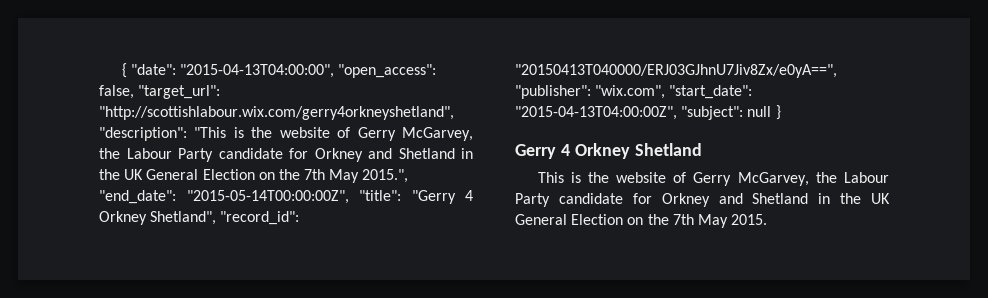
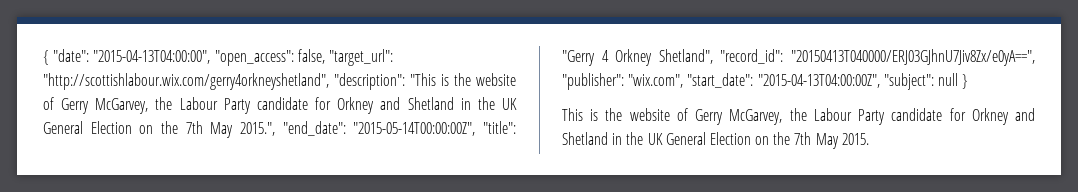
- Gerry 4 Orkney Shetland

